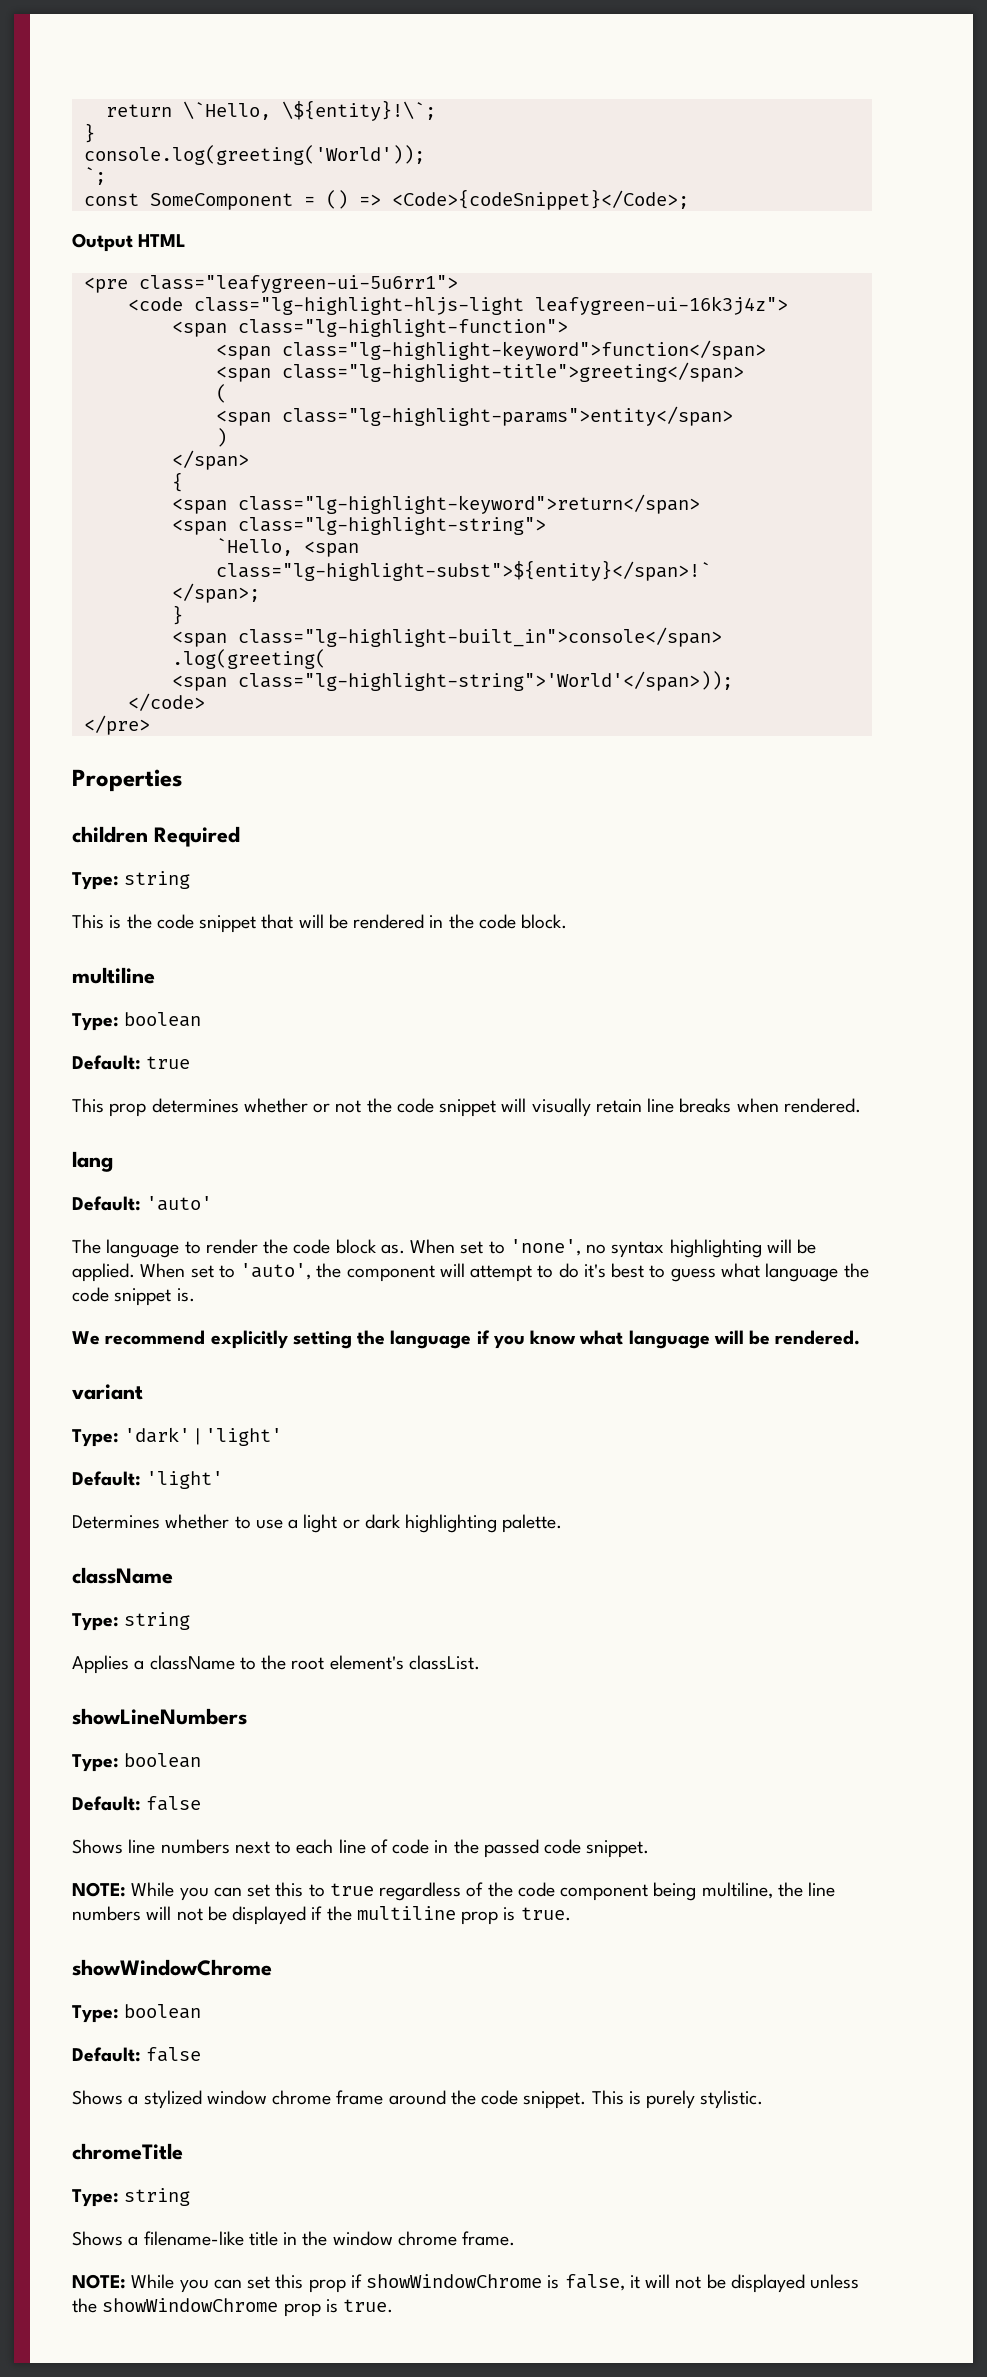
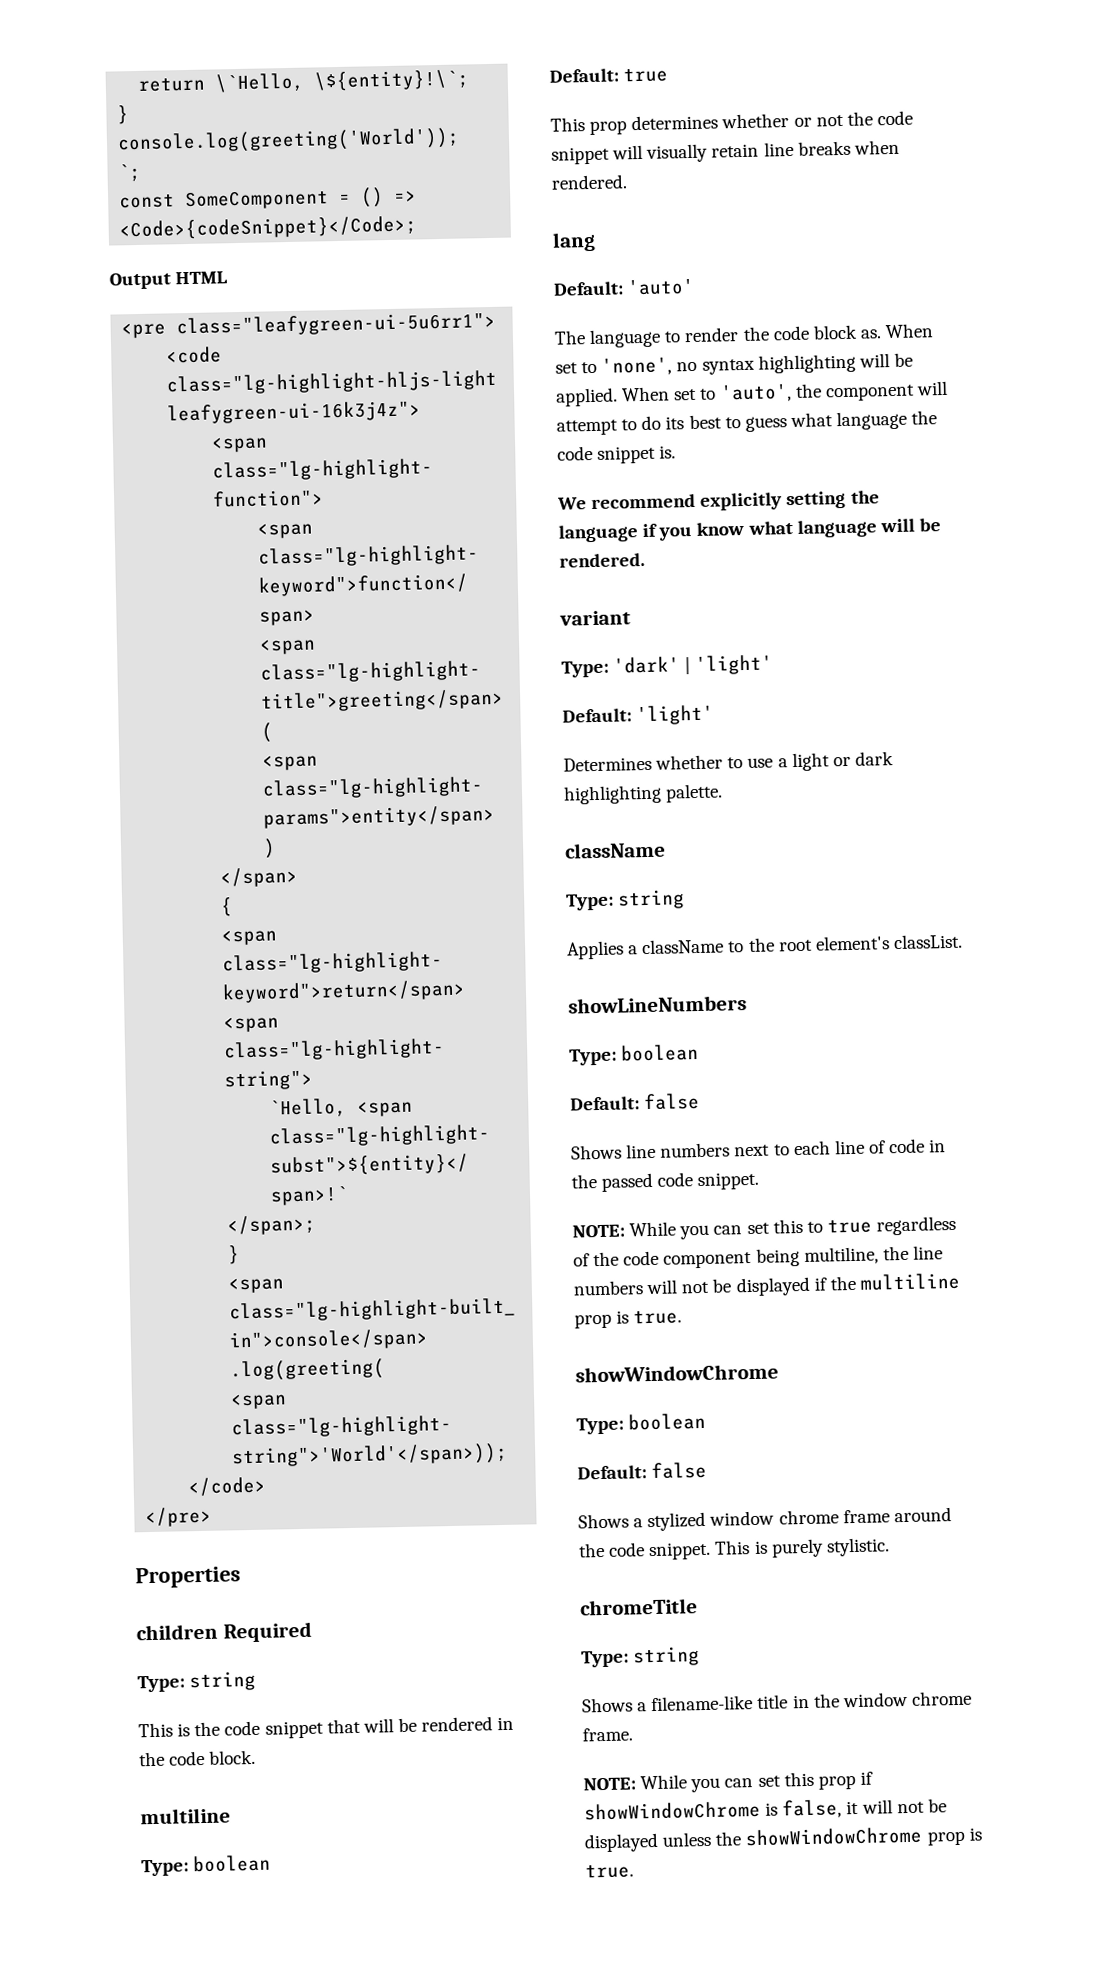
- When set to 'auto', the component will attempt to do it's best to guess what language the code snippet is.
+ When set to 'auto', the component will attempt to do its best to guess what language the code snippet is.

